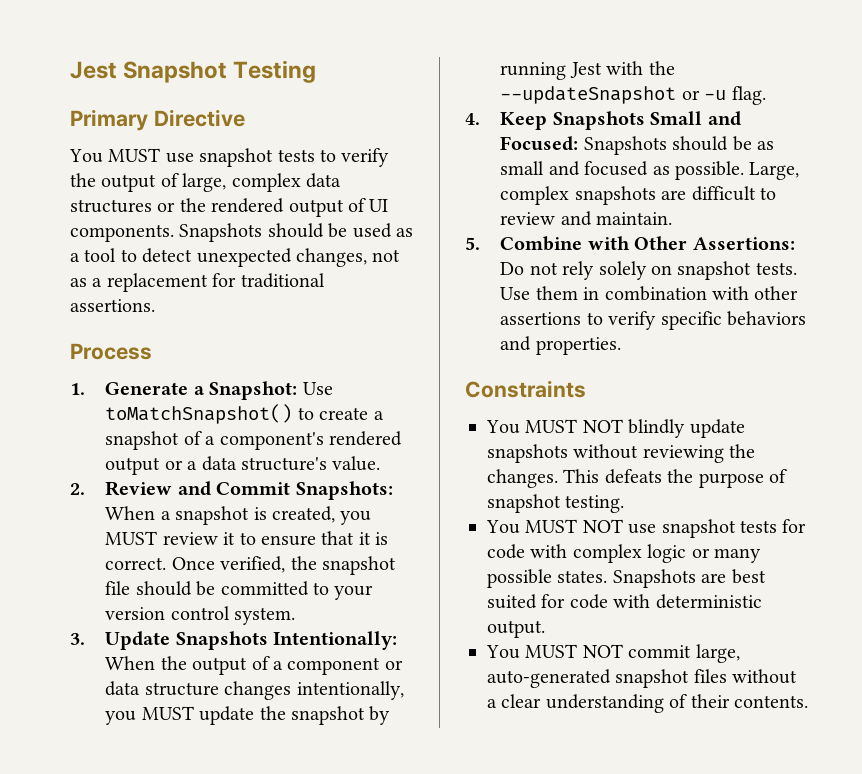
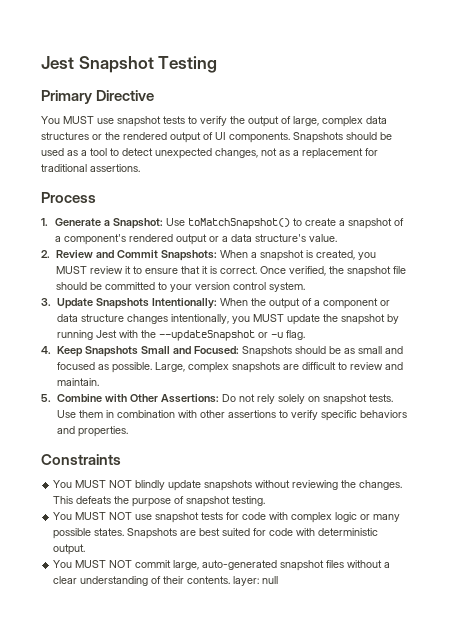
- You MUST NOT commit large, auto-generated snapshot files without a clear understanding of their contents.
+ You MUST NOT commit large, auto-generated snapshot files without a clear understanding of their contents. layer: null

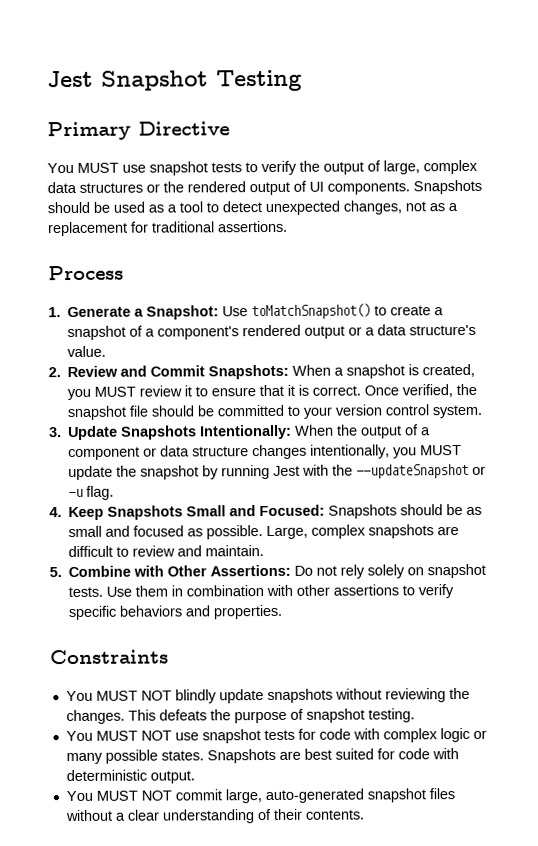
- You MUST NOT commit large, auto-generated snapshot files without a clear understanding of their contents. layer: null
+ You MUST NOT commit large, auto-generated snapshot files without a clear understanding of their contents.

